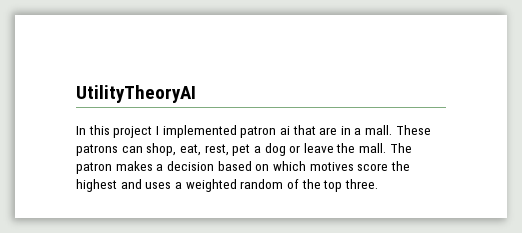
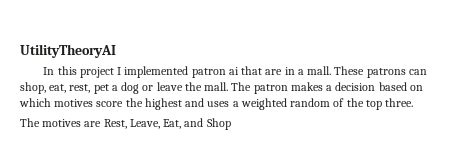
+ The motives are Rest, Leave, Eat, and Shop

